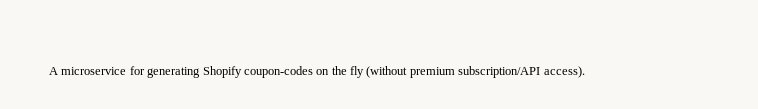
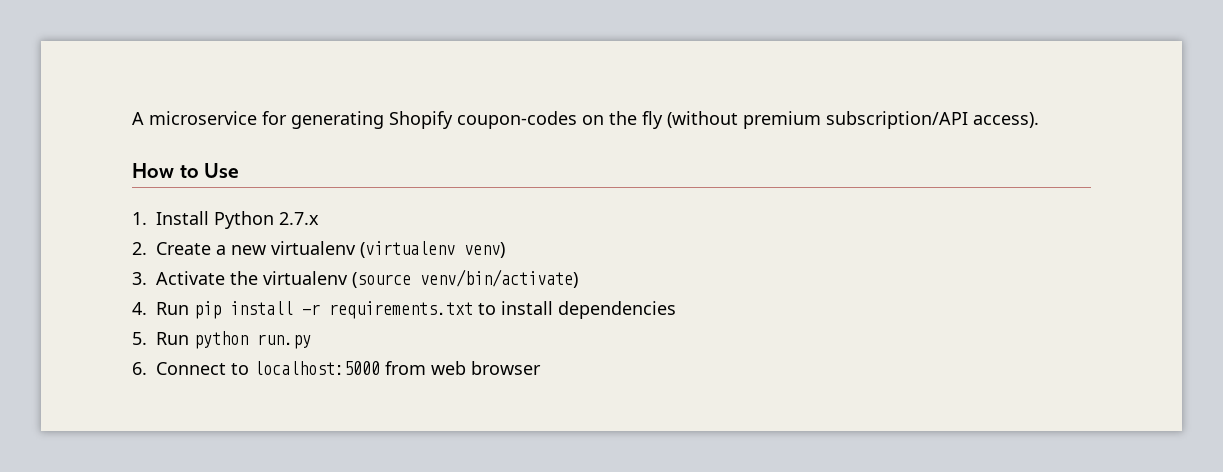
+ How to Use
+ 1. Install Python 2.7.x
+ 2. Create a new virtualenv (virtualenv venv)
+ 3. Activate the virtualenv (source venv/bin/activate)
+ 4. Run pip install -r requirements.txt to install dependencies
+ 5. Run python run.py
+ 6. Connect to localhost:5000 from web browser

